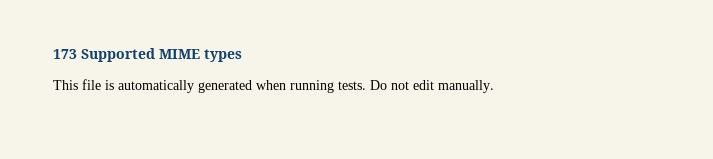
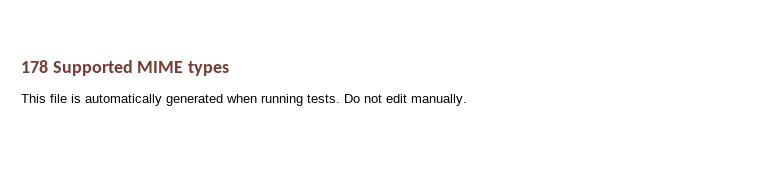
- 173 Supported MIME types
+ 178 Supported MIME types

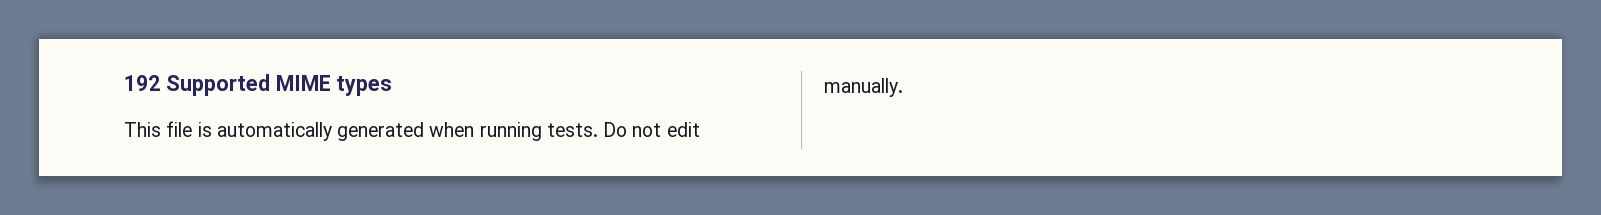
- 178 Supported MIME types
+ 192 Supported MIME types

